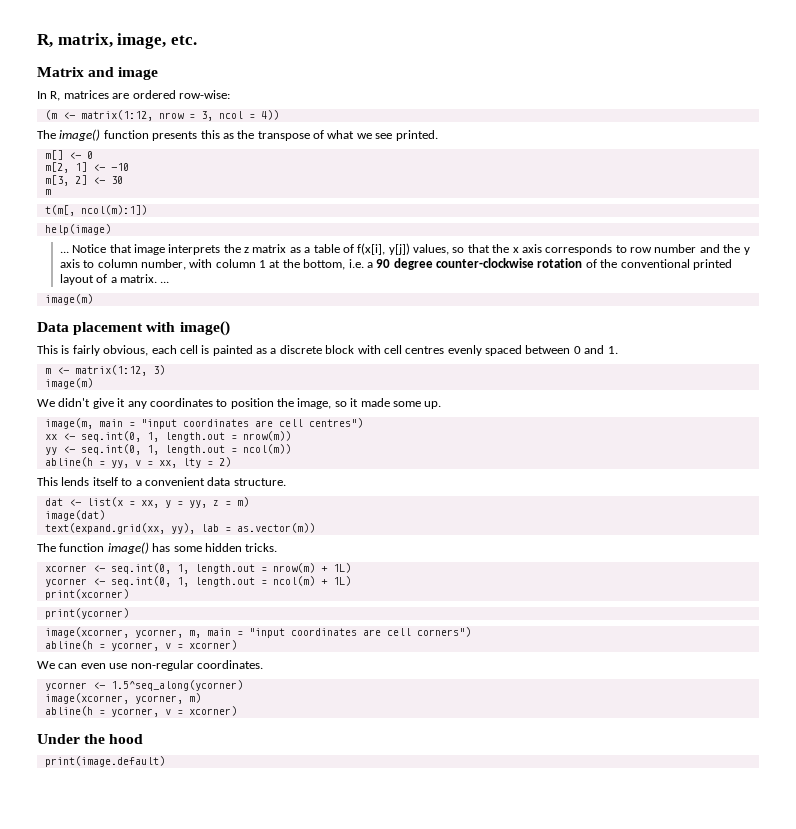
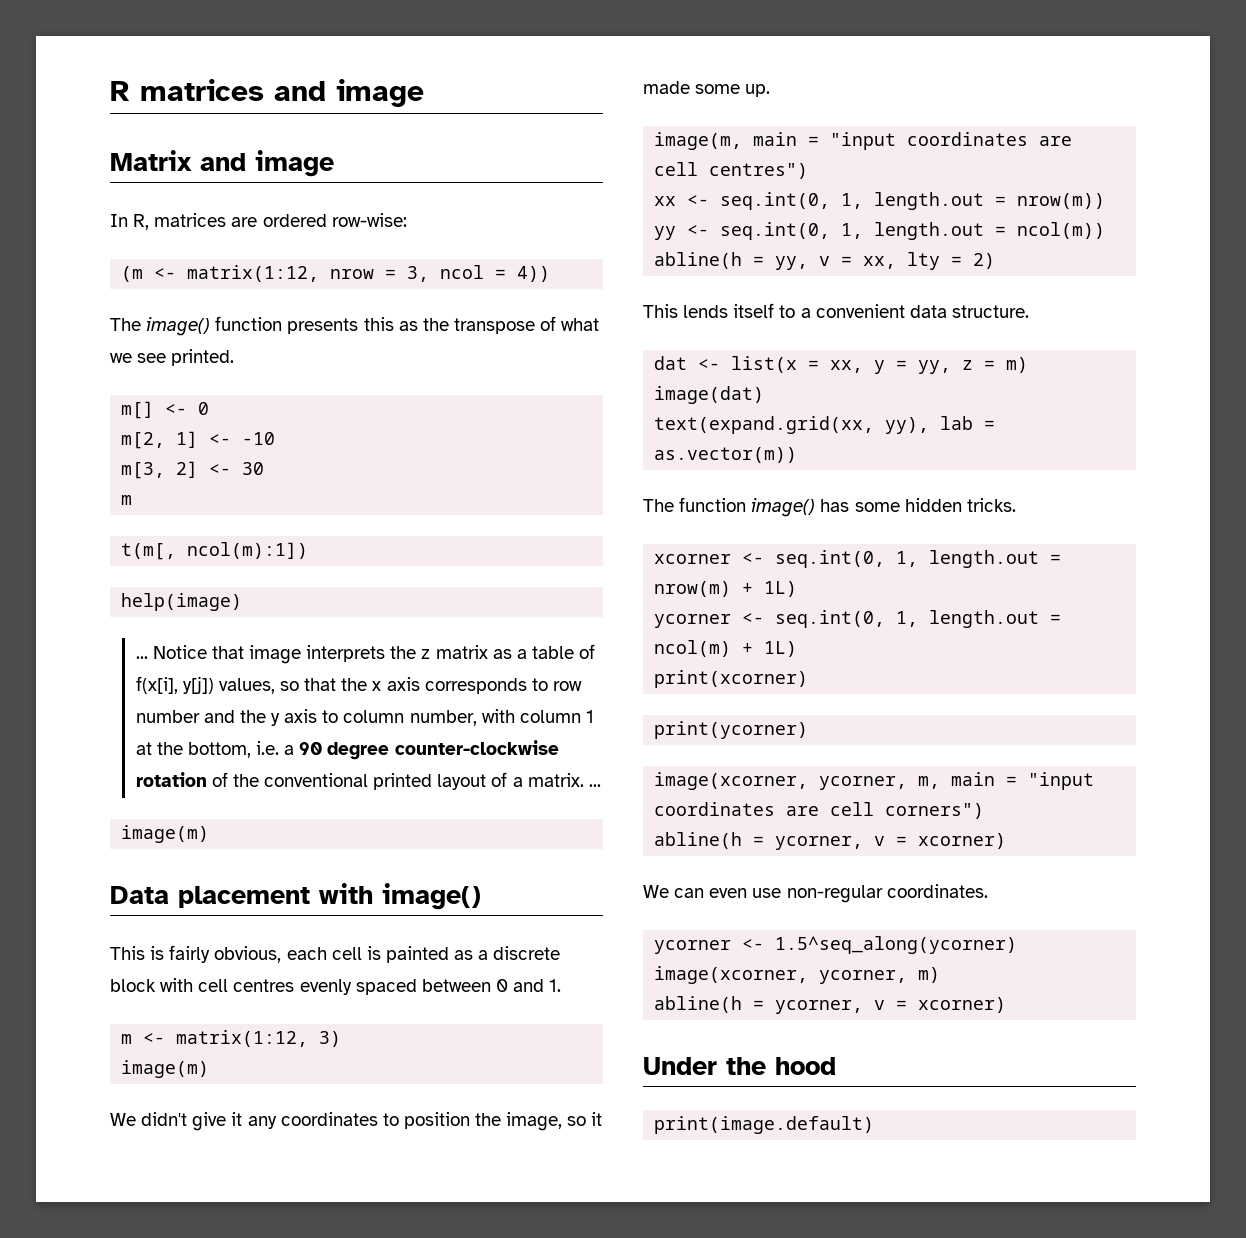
- R, matrix, image, etc.
+ R matrices and image

